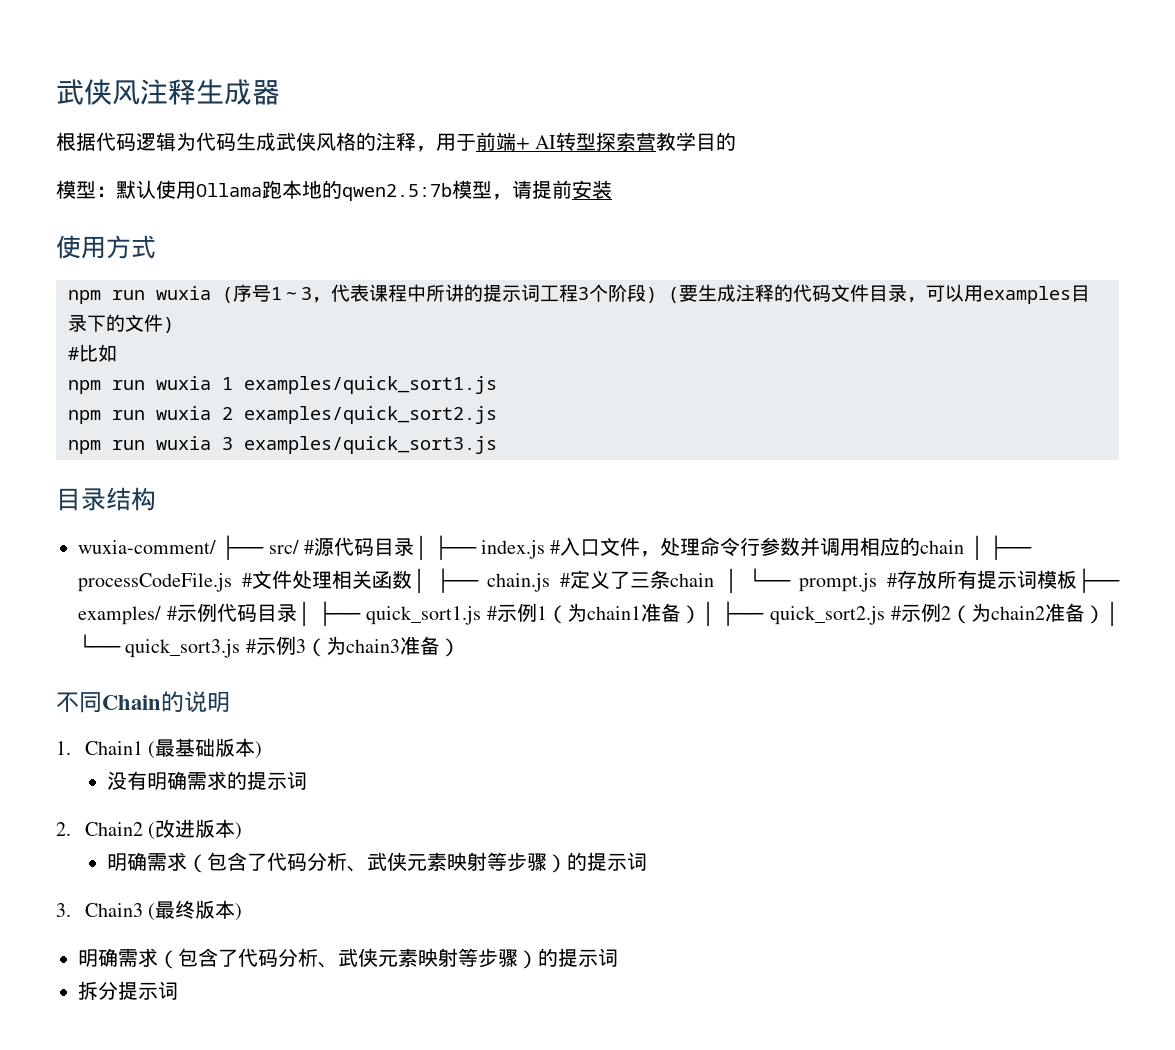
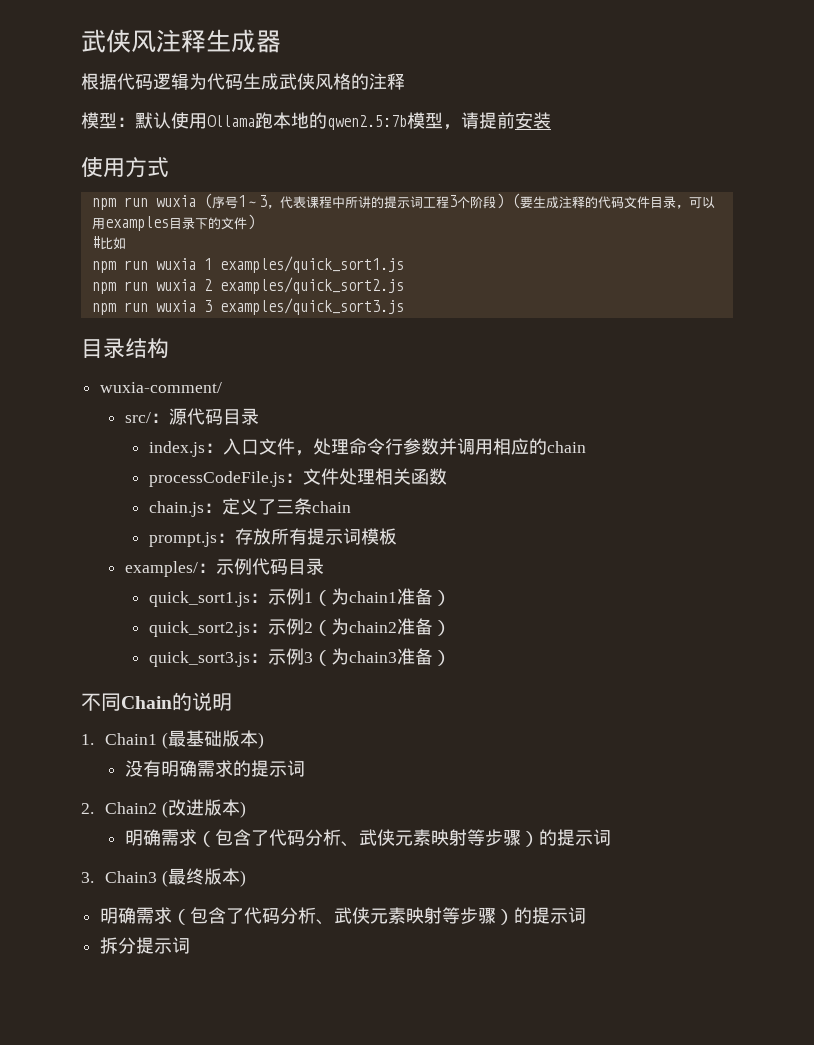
- 根据代码逻辑为代码生成武侠风格的注释，用于前端+ AI转型探索营教学目的
+ 根据代码逻辑为代码生成武侠风格的注释
- wuxia-comment/ ├── src/ #源代码目录│ ├── index.js #入口文件，处理命令行参数并调用相应的chain │ ├── processCodeFile.js #文件处理相关函数│ ├── chain.js #定义了三条chain │ └── prompt.js #存放所有提示词模板├── examples/ #示例代码目录│ ├── quick_sort1.js #示例1（为chain1准备）│ ├── quick_sort2.js #示例2（为chain2准备）│ └── quick_sort3.js #示例3（为chain3准备）
+ wuxia-comment/
+ src/：源代码目录
+ index.js：入口文件，处理命令行参数并调用相应的chain
+ processCodeFile.js：文件处理相关函数
+ chain.js：定义了三条chain
+ prompt.js：存放所有提示词模板
+ examples/：示例代码目录
+ quick_sort1.js：示例1（为chain1准备）
+ quick_sort2.js：示例2（为chain2准备）
+ quick_sort3.js：示例3（为chain3准备）

